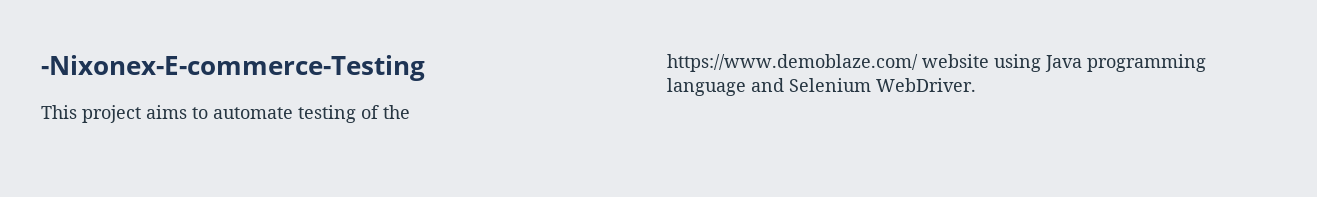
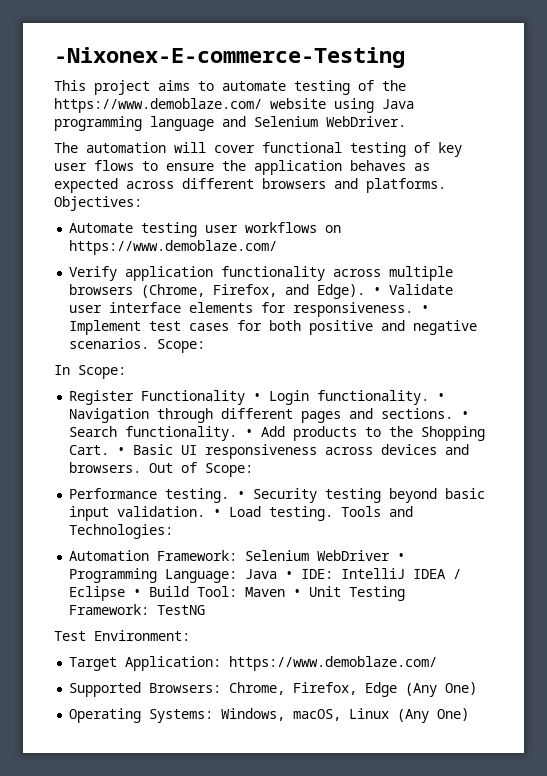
+ The automation will cover functional testing of key user flows to ensure the application behaves as expected across different browsers and platforms. Objectives:
+ Automate testing user workflows on https://www.demoblaze.com/
+ Verify application functionality across multiple browsers (Chrome, Firefox, and Edge). • Validate user interface elements for responsiveness. • Implement test cases for both positive and negative scenarios. Scope:
+ In Scope:
+ Register Functionality • Login functionality. • Navigation through different pages and sections. • Search functionality. • Add products to the Shopping Cart. • Basic UI responsiveness across devices and browsers. Out of Scope:
+ Performance testing. • Security testing beyond basic input validation. • Load testing. Tools and Technologies:
+ Automation Framework: Selenium WebDriver • Programming Language: Java • IDE: IntelliJ IDEA / Eclipse • Build Tool: Maven • Unit Testing Framework: TestNG
+ Test Environment:
+ Target Application: https://www.demoblaze.com/
+ Supported Browsers: Chrome, Firefox, Edge (Any One)
+ Operating Systems: Windows, macOS, Linux (Any One)

